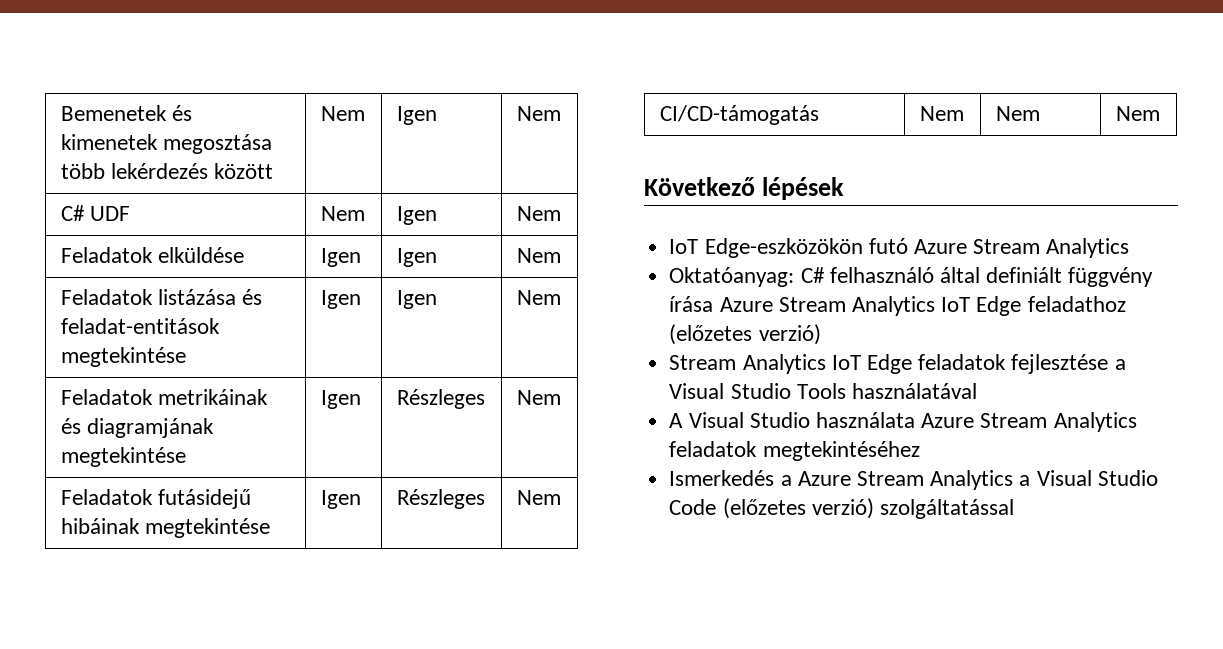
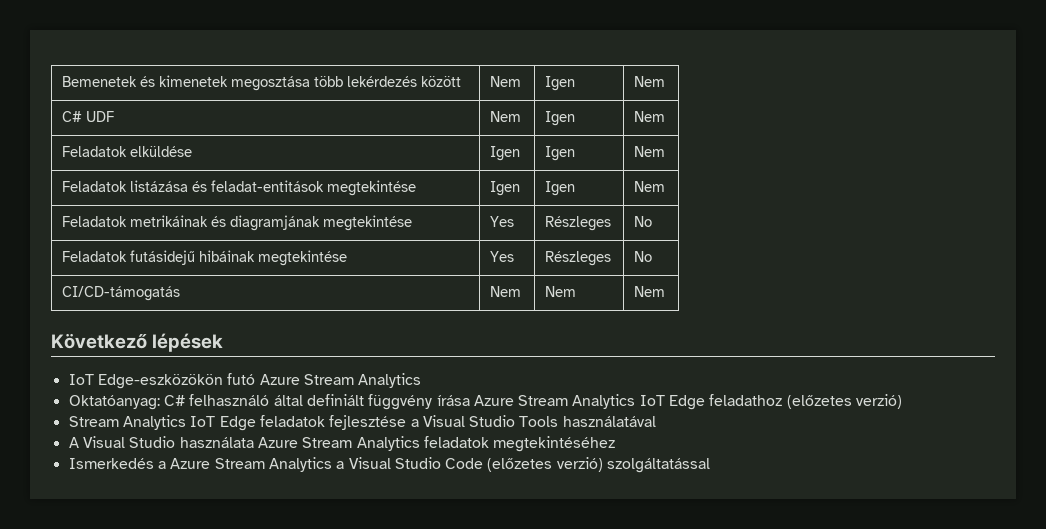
- Feladatok metrikáinak és diagramjának megtekintése | Igen | Részleges | Nem
+ Feladatok metrikáinak és diagramjának megtekintése | Yes | Részleges | No
- Feladatok futásidejű hibáinak megtekintése | Igen | Részleges | Nem
+ Feladatok futásidejű hibáinak megtekintése | Yes | Részleges | No

